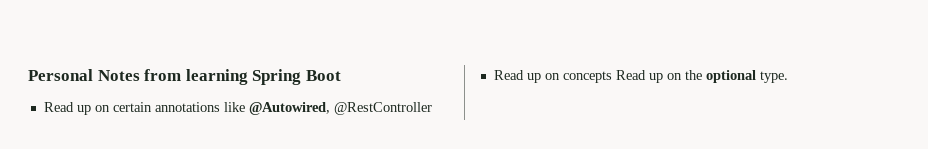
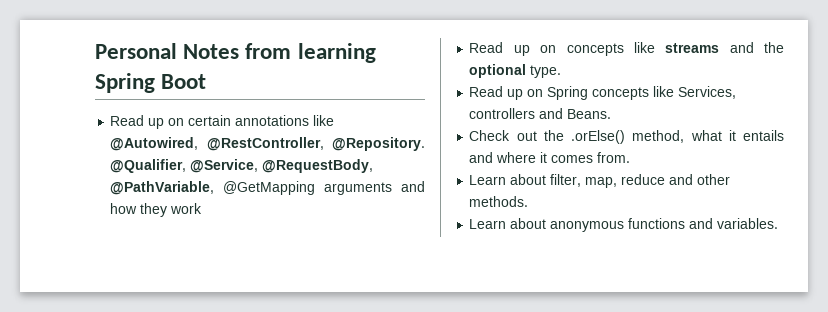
- Read up on certain annotations like @Autowired, @RestController
- Read up on concepts Read up on the optional type.
+ Read up on certain annotations like @Autowired, @RestController, @Repository. @Qualifier, @Service, @RequestBody, @PathVariable, @GetMapping arguments and how they work
+ Read up on concepts like streams and the optional type.
+ Read up on Spring concepts like Services, controllers and Beans.
+ Check out the .orElse() method, what it entails and where it comes from.
+ Learn about filter, map, reduce and other methods.
+ Learn about anonymous functions and variables.

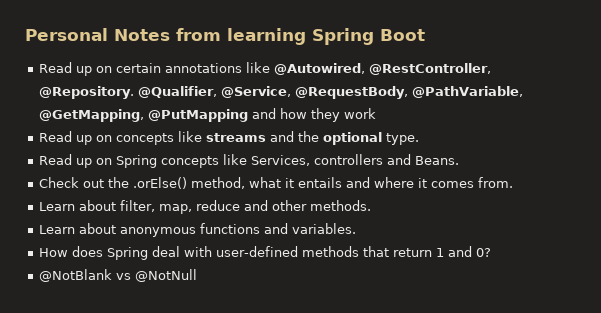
- @Qualifier, @Service, @RequestBody, @PathVariable, @GetMapping arguments and how they work
+ @Qualifier, @Service, @RequestBody, @PathVariable, @GetMapping, @PutMapping and how they work
+ How does Spring deal with user-defined methods that return 1 and 0?
+ @NotBlank vs @NotNull

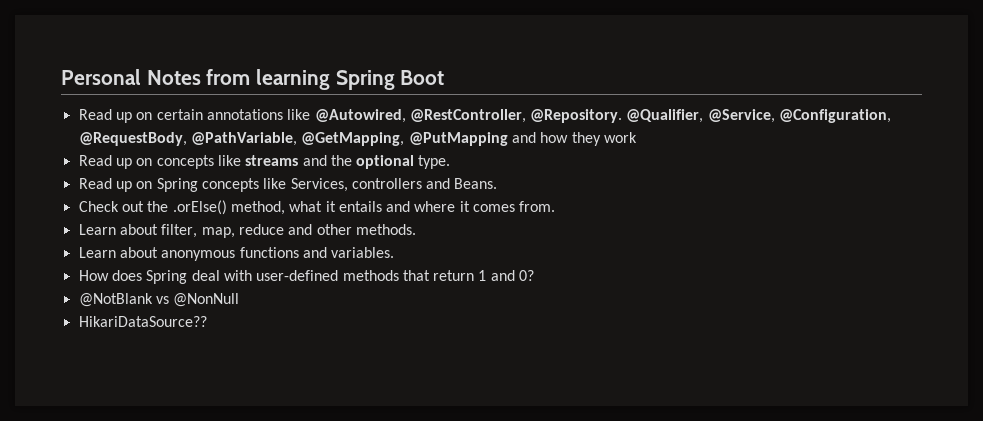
- @Qualifier, @Service, @RequestBody, @PathVariable, @GetMapping, @PutMapping and how they work
+ @Qualifier, @Service, @Configuration, @RequestBody, @PathVariable, @GetMapping, @PutMapping and how they work
- @NotBlank vs @NotNull
+ @NotBlank vs @NonNull
+ HikariDataSource??

